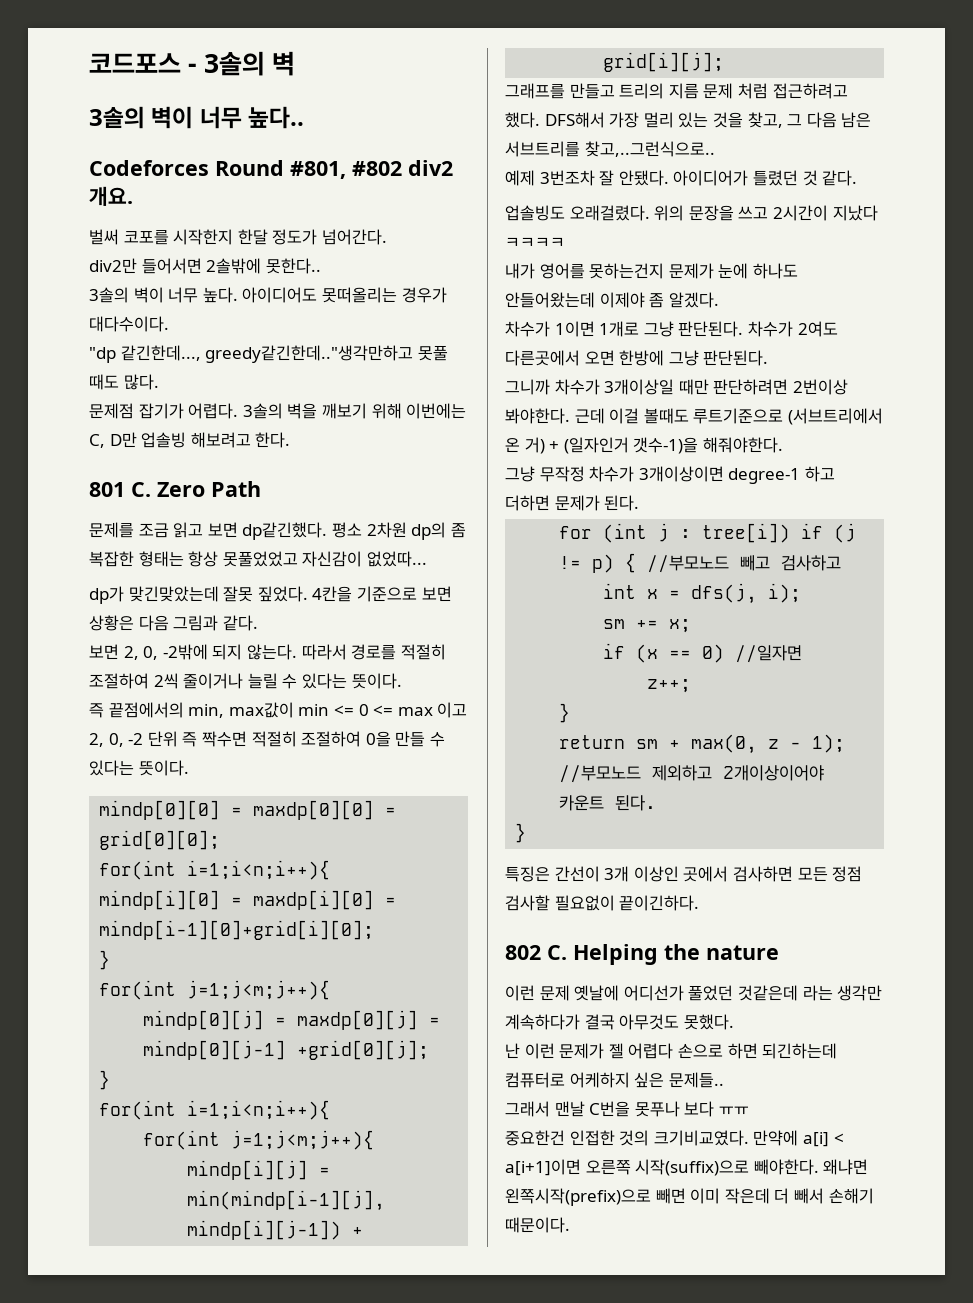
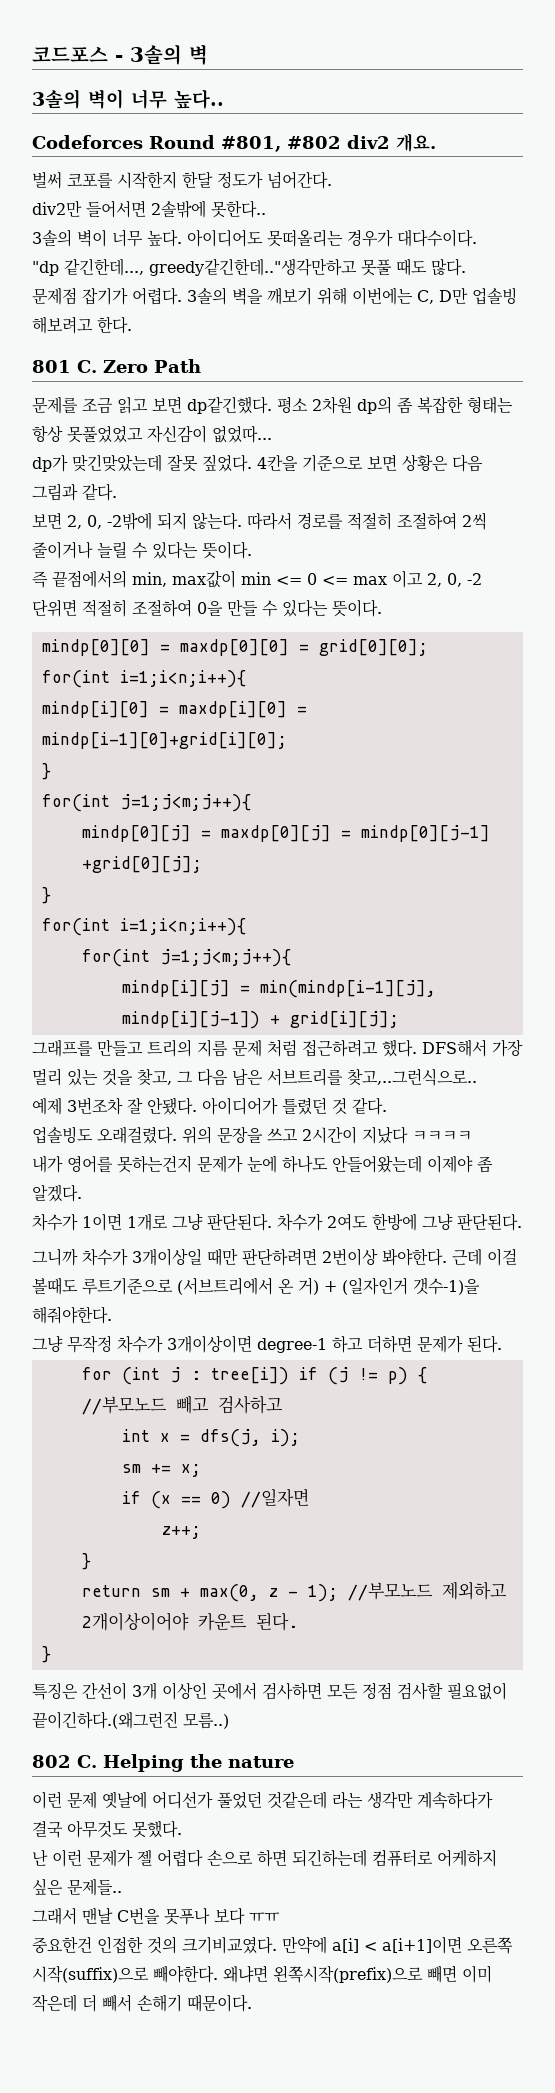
- 즉 끝점에서의 min, max값이 min <= 0 <= max 이고 2, 0, -2 단위 즉 짝수면 적절히 조절하여 0을 만들 수 있다는 뜻이다.
+ 즉 끝점에서의 min, max값이 min <= 0 <= max 이고 2, 0, -2 단위면 적절히 조절하여 0을 만들 수 있다는 뜻이다.
- 차수가 2여도 다른곳에서 오면 한방에 그냥 판단된다.
+ 차수가 2여도 한방에 그냥 판단된다.
- 특징은 간선이 3개 이상인 곳에서 검사하면 모든 정점 검사할 필요없이 끝이긴하다.
+ 특징은 간선이 3개 이상인 곳에서 검사하면 모든 정점 검사할 필요없이 끝이긴하다.(왜그런진 모름..)

